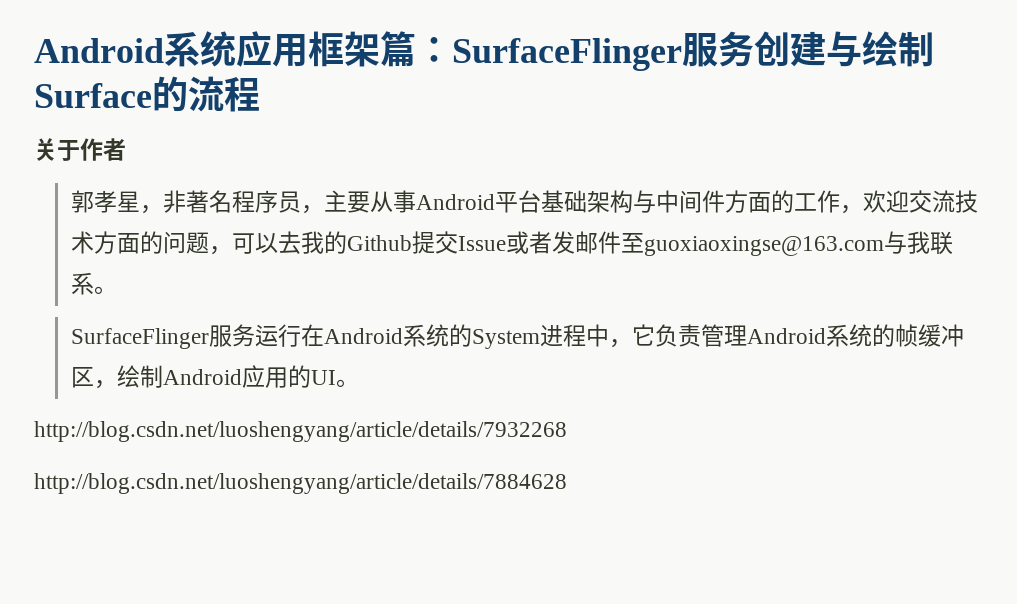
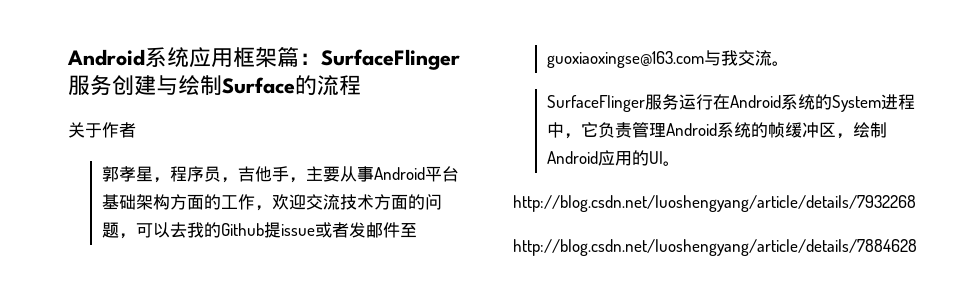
- 郭孝星，非著名程序员，主要从事Android平台基础架构与中间件方面的工作，欢迎交流技术方面的问题，可以去我的Github提交Issue或者发邮件至guoxiaoxingse@163.com与我联系。
+ 郭孝星，程序员，吉他手，主要从事Android平台基础架构方面的工作，欢迎交流技术方面的问题，可以去我的Github提issue或者发邮件至guoxiaoxingse@163.com与我交流。

